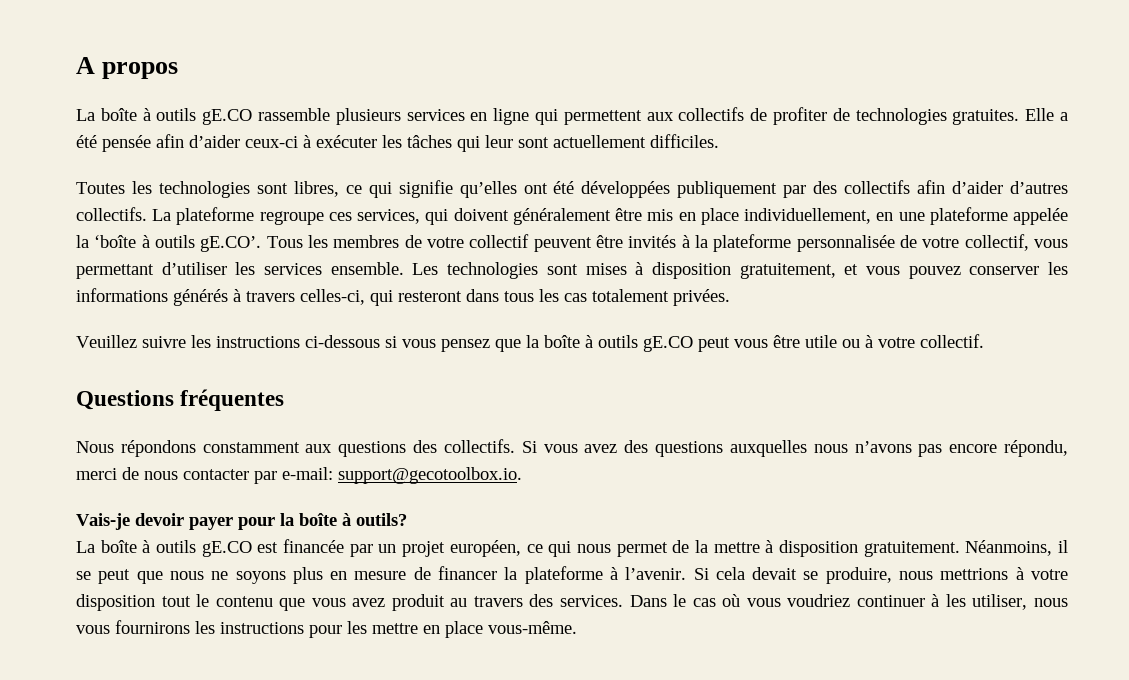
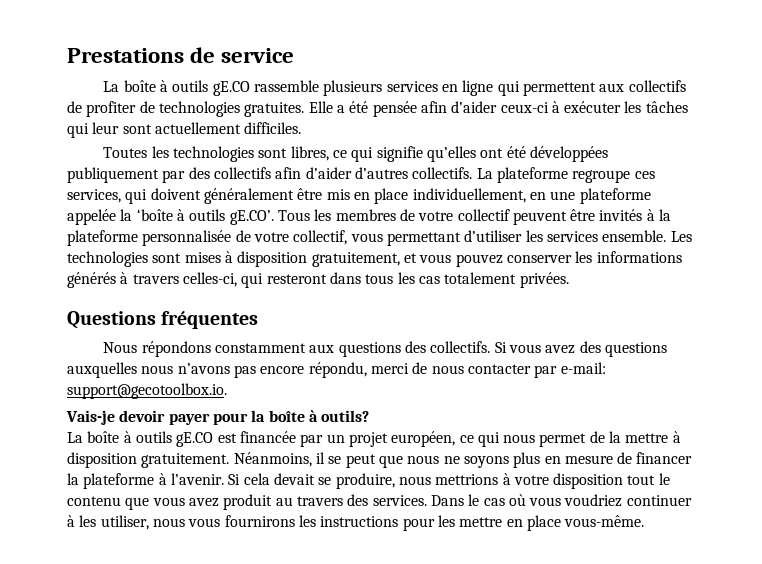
- A propos
+ Prestations de service
- Veuillez suivre les instructions ci-dessous si vous pensez que la boîte à outils gE.CO peut vous être utile ou à votre collectif.

